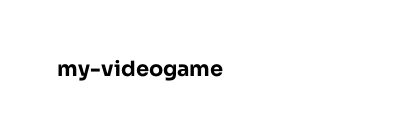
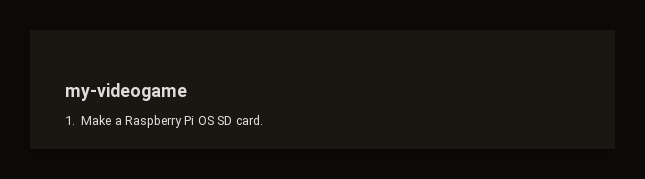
+ 1. Make a Raspberry Pi OS SD card.

